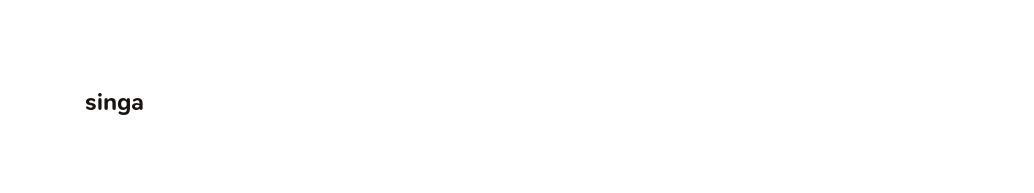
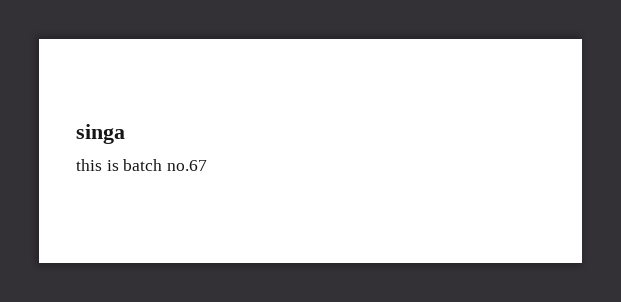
+ this is batch no.67

